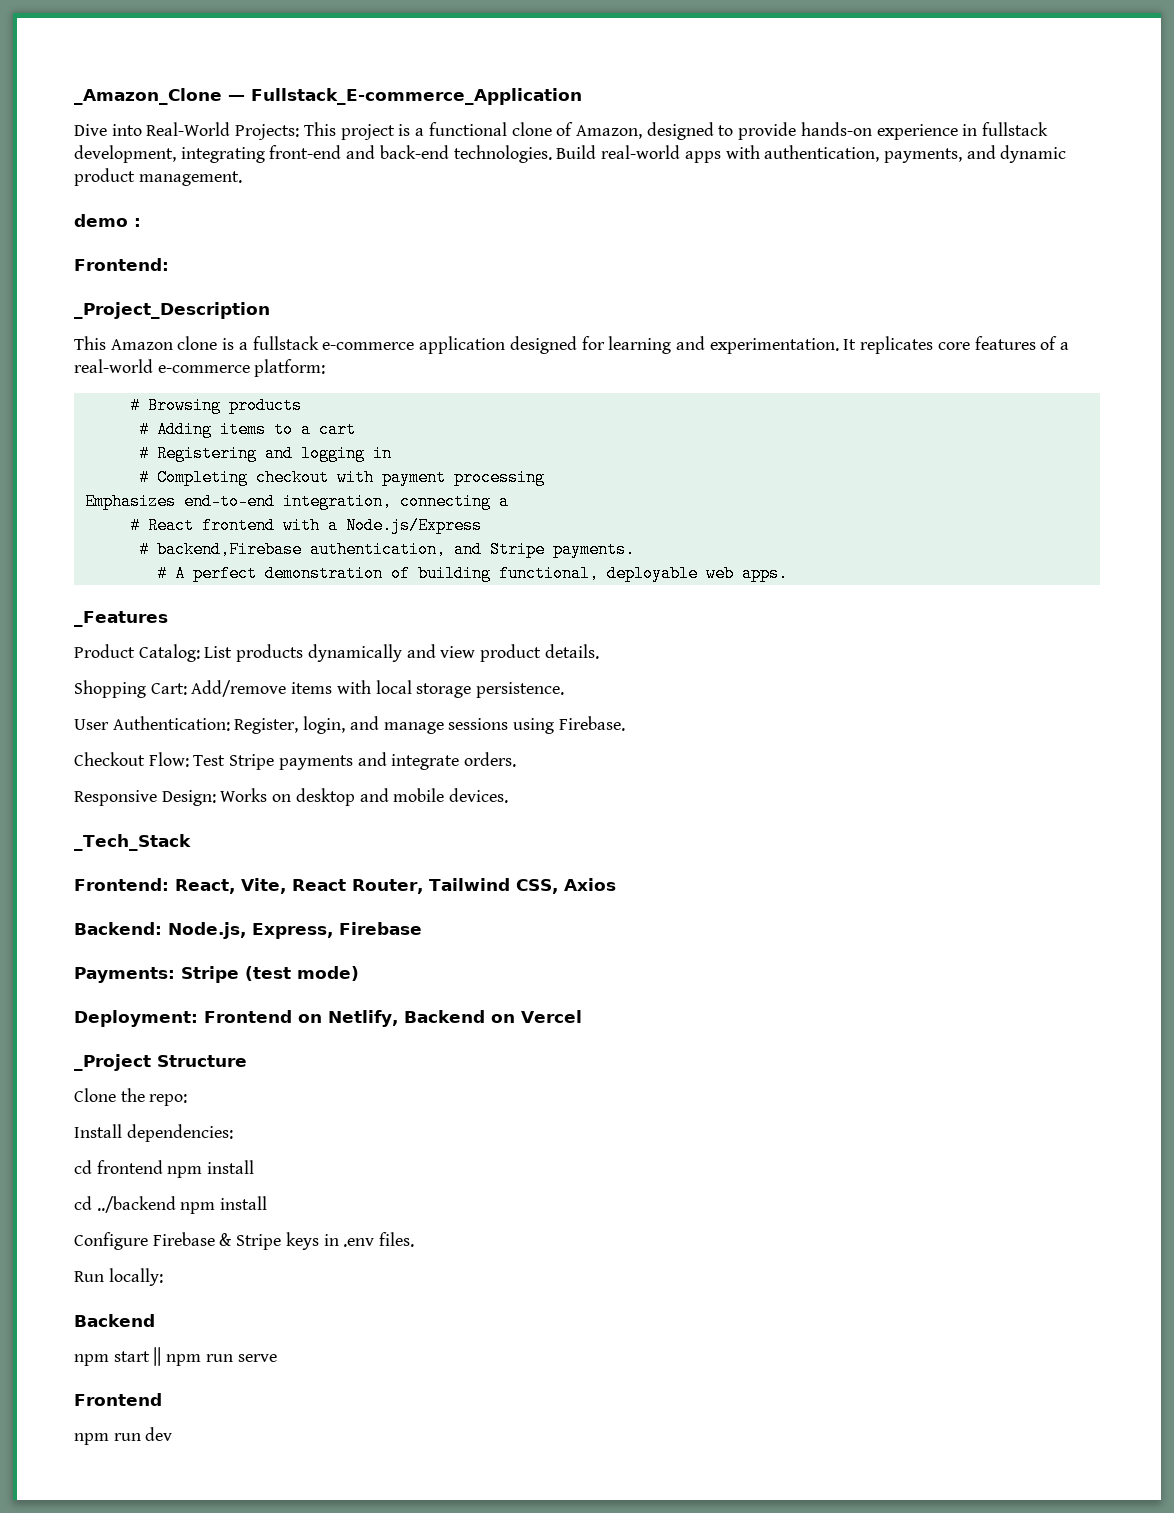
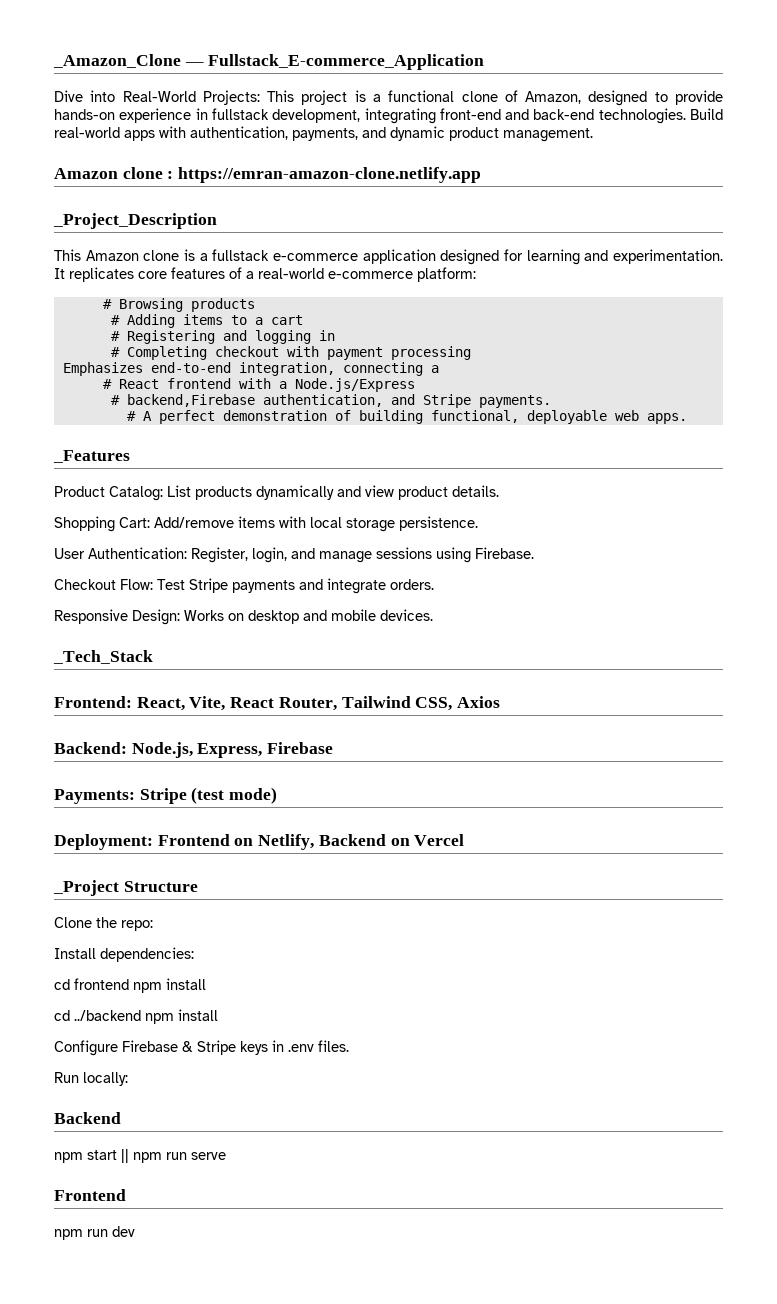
- demo :
- Frontend:
+ Amazon clone : https://emran-amazon-clone.netlify.app

